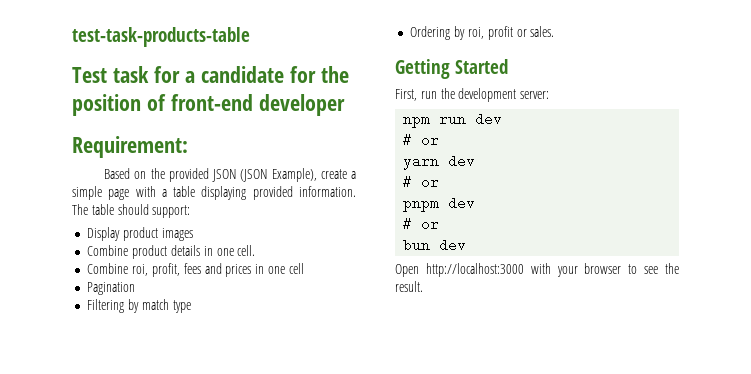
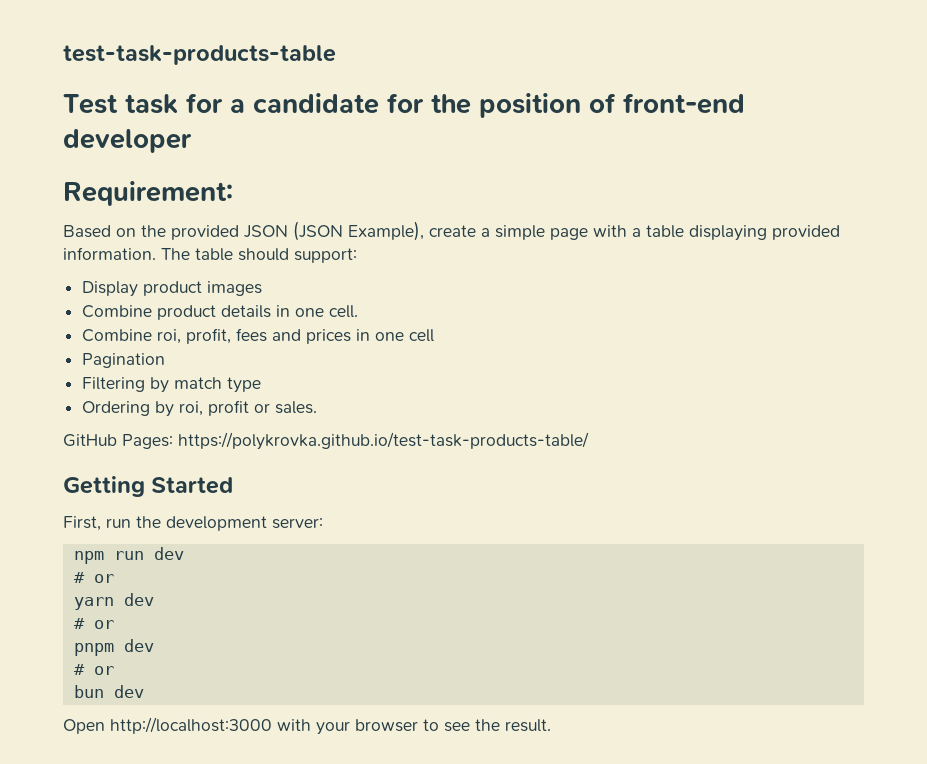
+ GitHub Pages: https://polykrovka.github.io/test-task-products-table/

